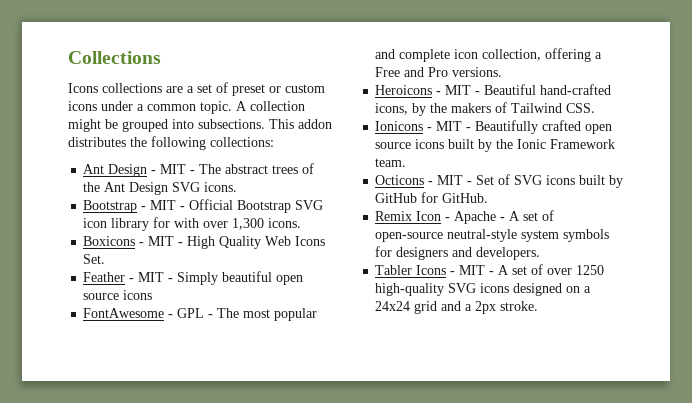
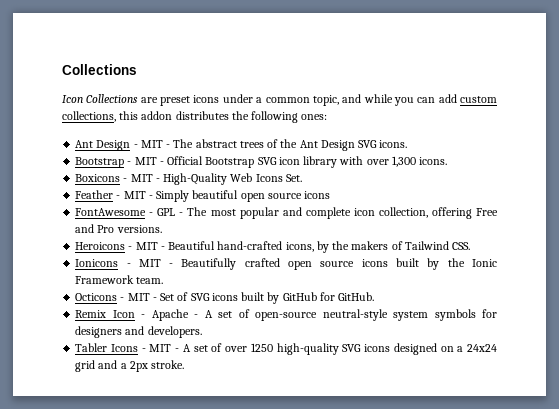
- Icons collections are a set of preset or custom icons under a common topic. A collection might be grouped into subsections. This addon distributes the following collections:
+ Icon Collections are preset icons under a common topic, and while you can add custom collections, this addon distributes the following ones:
- Bootstrap - MIT - Official Bootstrap SVG icon library for with over 1,300 icons.
+ Bootstrap - MIT - Official Bootstrap SVG icon library with over 1,300 icons.
- Boxicons - MIT - High Quality Web Icons Set.
+ Boxicons - MIT - High-Quality Web Icons Set.
- FontAwesome - GPL - The most popular and complete icon collection, offering a Free and Pro versions.
+ FontAwesome - GPL - The most popular and complete icon collection, offering Free and Pro versions.

